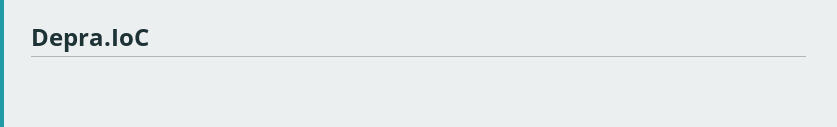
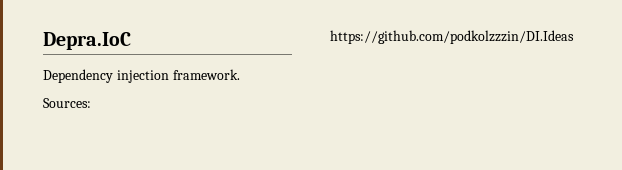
+ Dependency injection framework.
+ Sources: https://github.com/podkolzzzin/DI.Ideas

